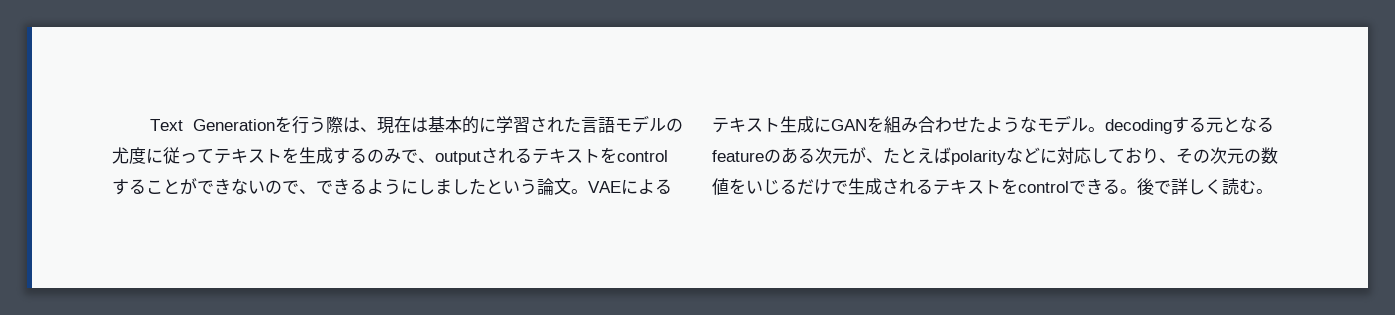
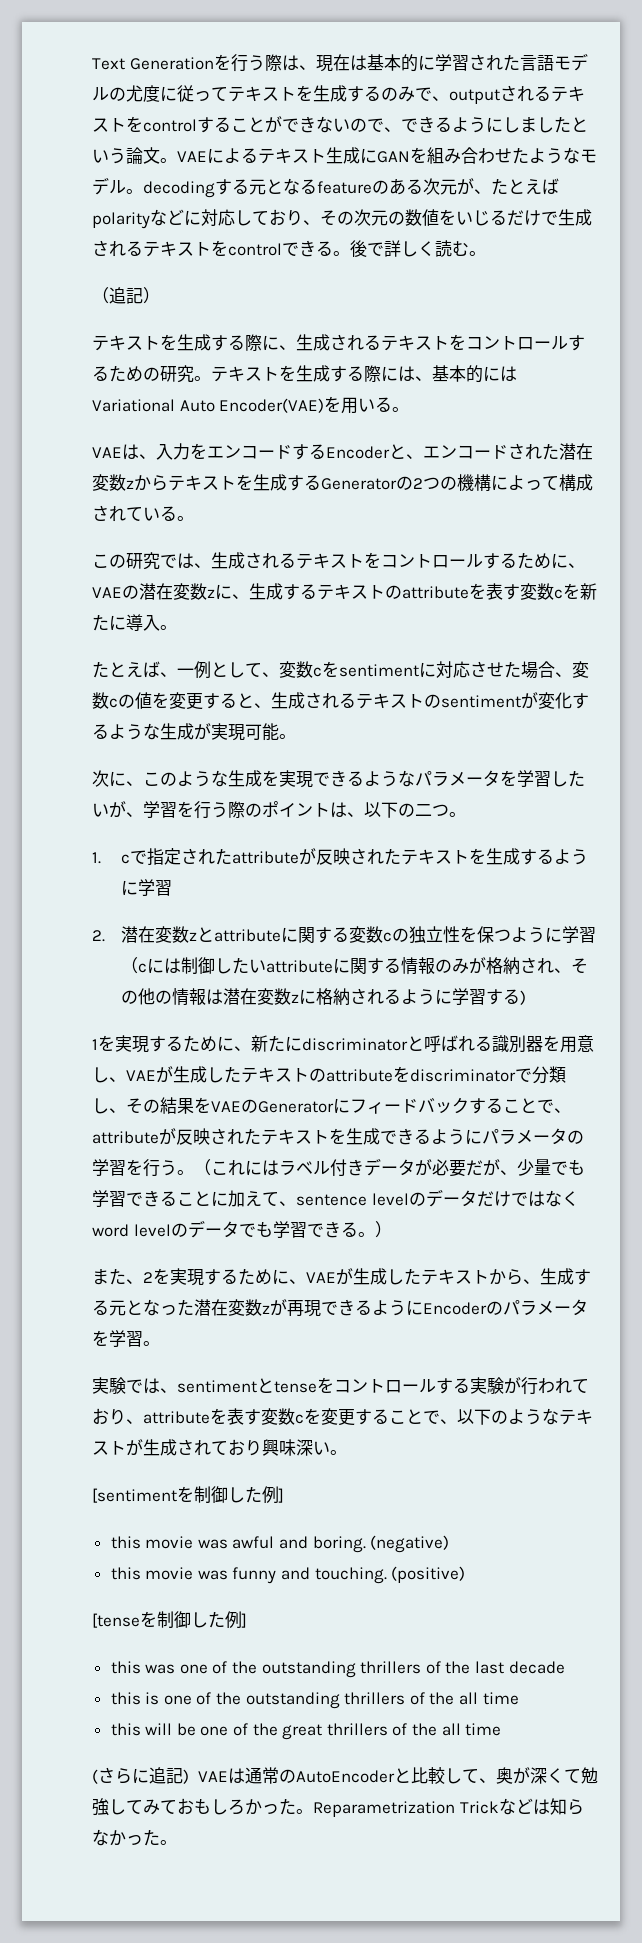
+ （追記）
+ テキストを生成する際に、生成されるテキストをコントロールするための研究。テキストを生成する際には、基本的にはVariational Auto Encoder(VAE)を用いる。
+ VAEは、入力をエンコードするEncoderと、エンコードされた潜在変数zからテキストを生成するGeneratorの2つの機構によって構成されている。
+ この研究では、生成されるテキストをコントロールするために、VAEの潜在変数zに、生成するテキストのattributeを表す変数cを新たに導入。
+ たとえば、一例として、変数cをsentimentに対応させた場合、変数cの値を変更すると、生成されるテキストのsentimentが変化するような生成が実現可能。
+ 次に、このような生成を実現できるようなパラメータを学習したいが、学習を行う際のポイントは、以下の二つ。
+ 1. cで指定されたattributeが反映されたテキストを生成するように学習
+ 2.潜在変数zとattributeに関する変数cの独立性を保つように学習（cには制御したいattributeに関する情報のみが格納され、その他の情報は潜在変数zに格納されるように学習する)
+ 1を実現するために、新たにdiscriminatorと呼ばれる識別器を用意し、VAEが生成したテキストのattributeをdiscriminatorで分類し、その結果をVAEのGeneratorにフィードバックすることで、attributeが反映されたテキストを生成できるようにパラメータの学習を行う。（これにはラベル付きデータが必要だが、少量でも学習できることに加えて、sentence levelのデータだけではなくword levelのデータでも学習できる。）
+ また、2を実現するために、VAEが生成したテキストから、生成する元となった潜在変数zが再現できるようにEncoderのパラメータを学習。
+ 実験では、sentimentとtenseをコントロールする実験が行われており、attributeを表す変数cを変更することで、以下のようなテキストが生成されており興味深い。
+ [sentimentを制御した例]
+ this movie was awful and boring. (negative)
+ this movie was funny and touching. (positive)
+ [tenseを制御した例]
+ this was one of the outstanding thrillers of the last decade
+ this is one of the outstanding thrillers of the all time
+ this will be one of the great thrillers of the all time
+ (さらに追記) VAEは通常のAutoEncoderと比較して、奥が深くて勉強してみておもしろかった。Reparametrization Trickなどは知らなかった。

